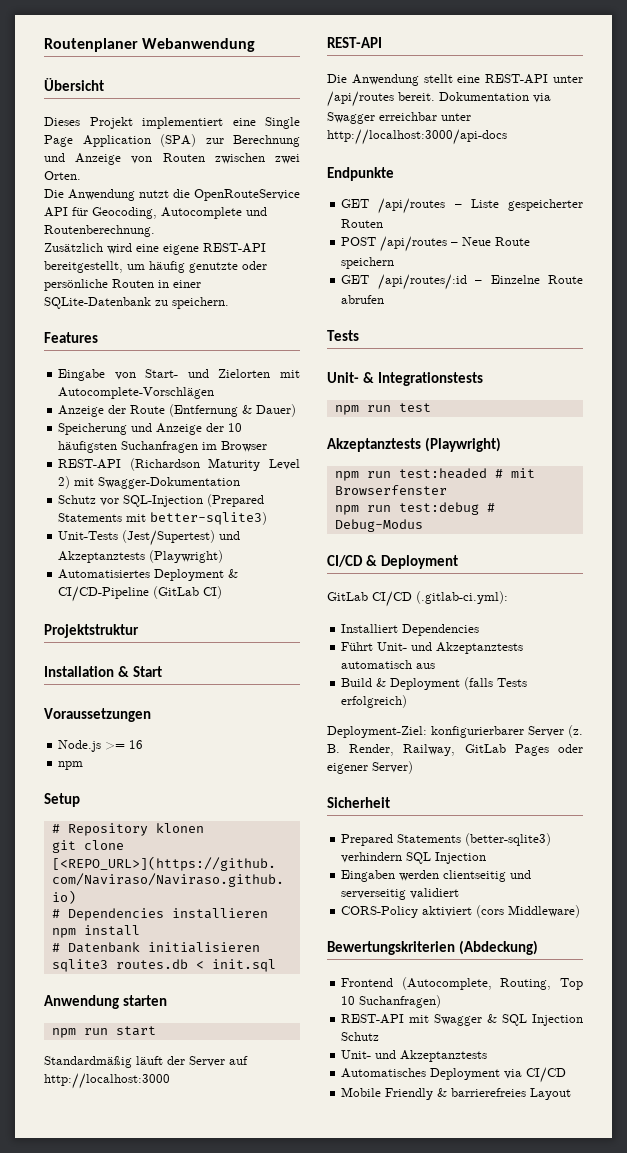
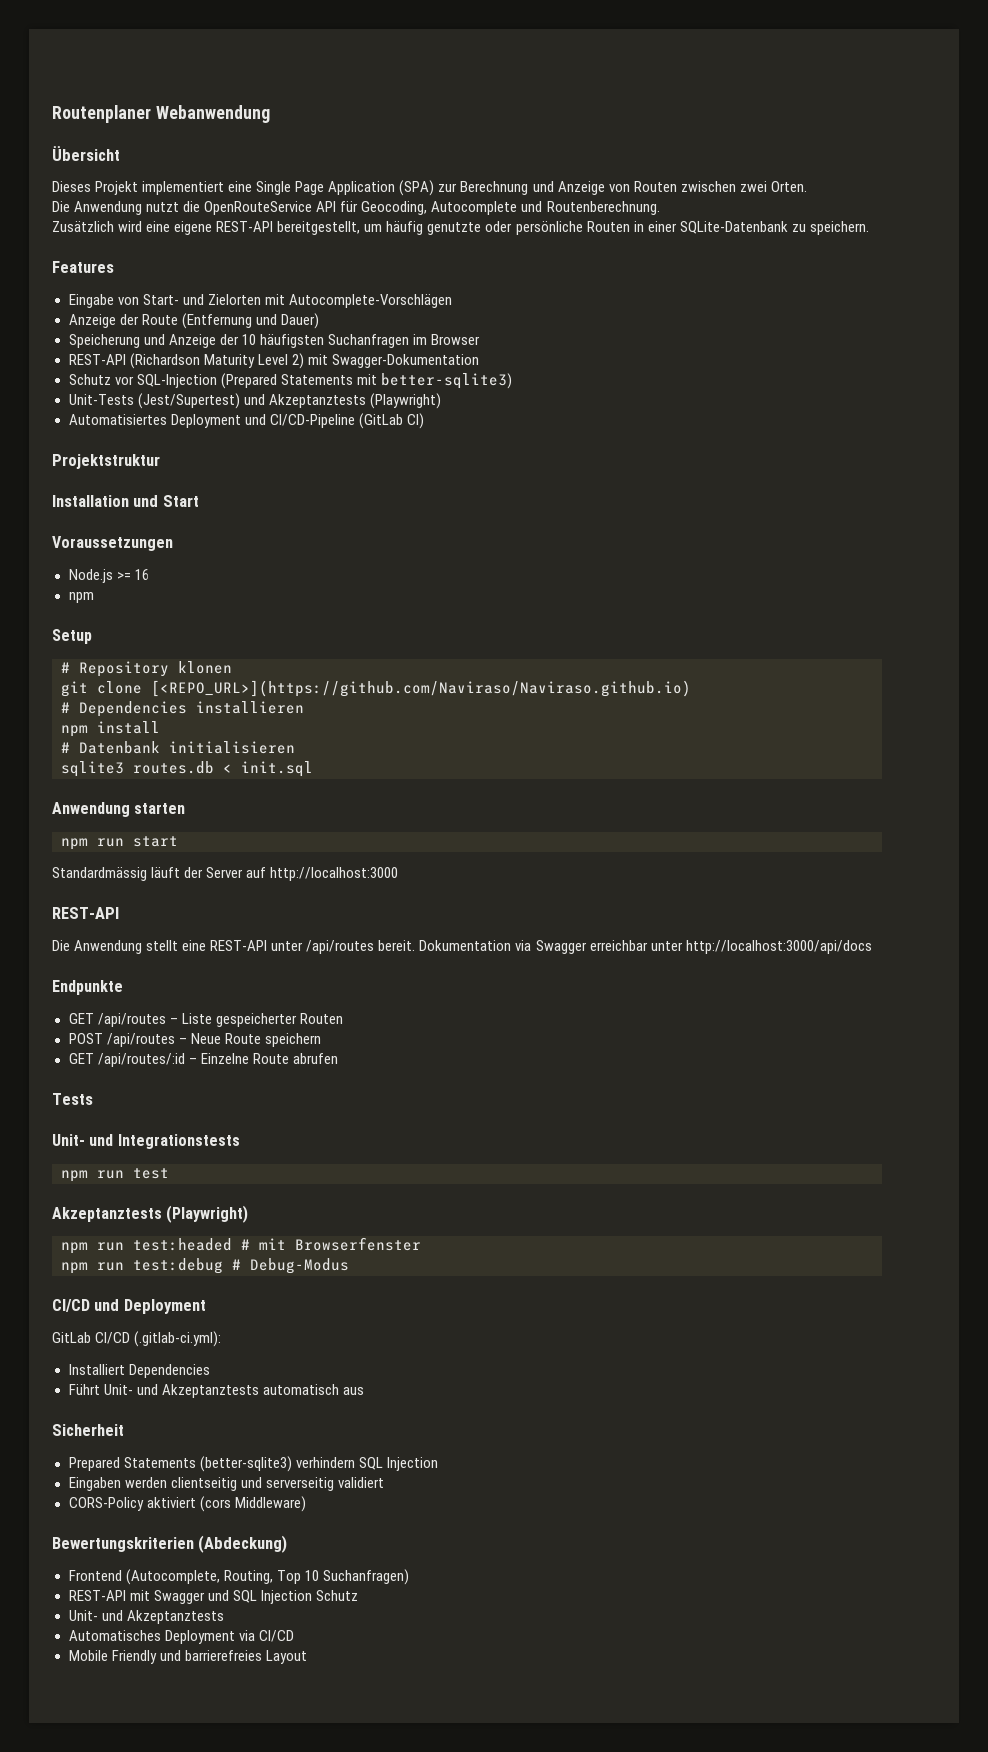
- Anzeige der Route (Entfernung & Dauer)
+ Anzeige der Route (Entfernung und Dauer)
- Automatisiertes Deployment & CI/CD-Pipeline (GitLab CI)
+ Automatisiertes Deployment und CI/CD-Pipeline (GitLab CI)
- Installation & Start
+ Installation und Start
- Standardmäßig läuft der Server auf http://localhost:3000
+ Standardmässig läuft der Server auf http://localhost:3000
- Dokumentation via Swagger erreichbar unter http://localhost:3000/api-docs
+ Dokumentation via Swagger erreichbar unter http://localhost:3000/api/docs
- Unit- & Integrationstests
+ Unit- und Integrationstests
- CI/CD & Deployment
+ CI/CD und Deployment
- Build & Deployment (falls Tests erfolgreich)
- Deployment-Ziel: konfigurierbarer Server (z. B. Render, Railway, GitLab Pages oder eigener Server)
- REST-API mit Swagger & SQL Injection Schutz
+ REST-API mit Swagger und SQL Injection Schutz
- Mobile Friendly & barrierefreies Layout
+ Mobile Friendly und barrierefreies Layout

